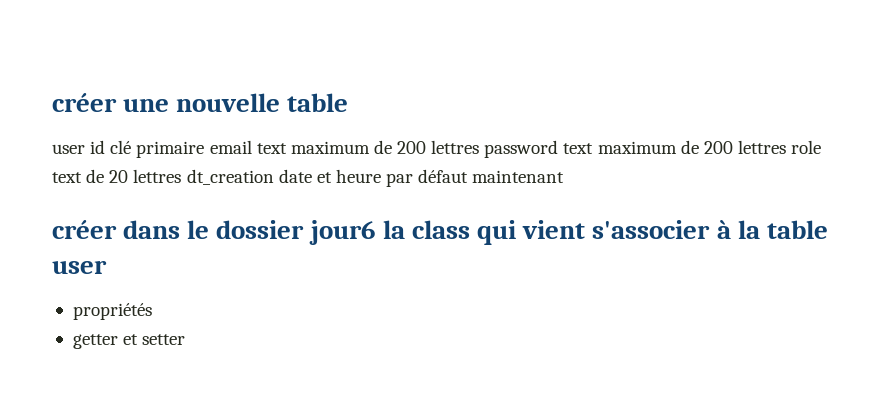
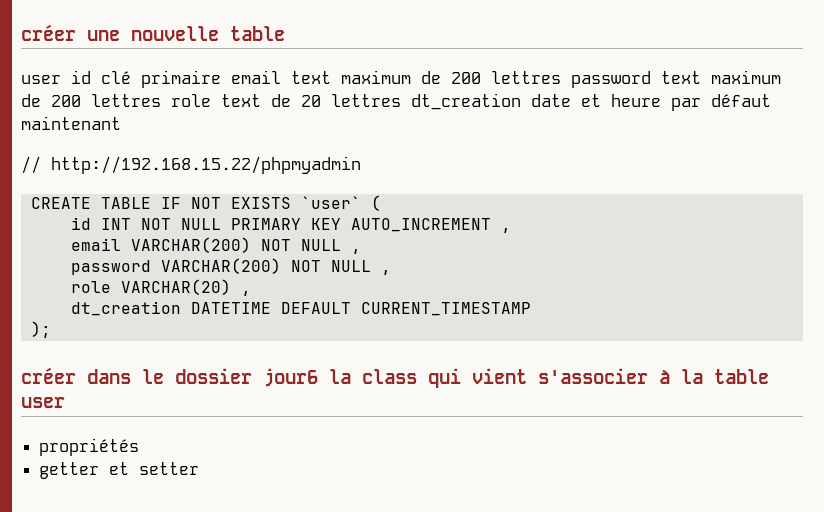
+ // http://192.168.15.22/phpmyadmin
+ CREATE TABLE IF NOT EXISTS `user` (
+ id INT NOT NULL PRIMARY KEY AUTO_INCREMENT ,
+ email VARCHAR(200) NOT NULL ,
+ password VARCHAR(200) NOT NULL ,
+ role VARCHAR(20) ,
+ dt_creation DATETIME DEFAULT CURRENT_TIMESTAMP
+ );

